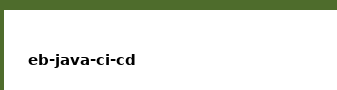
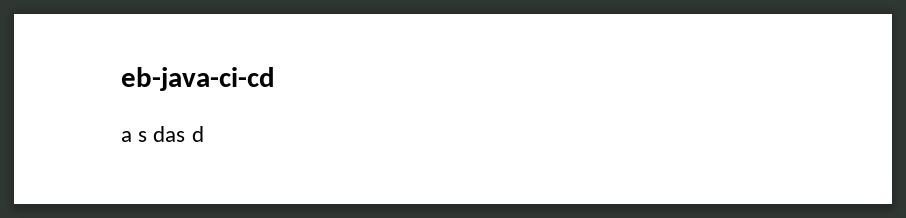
+ a s das d

